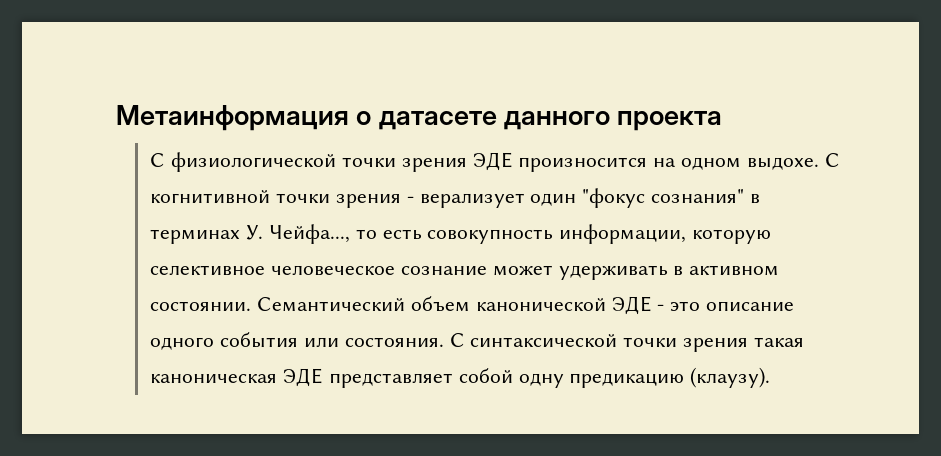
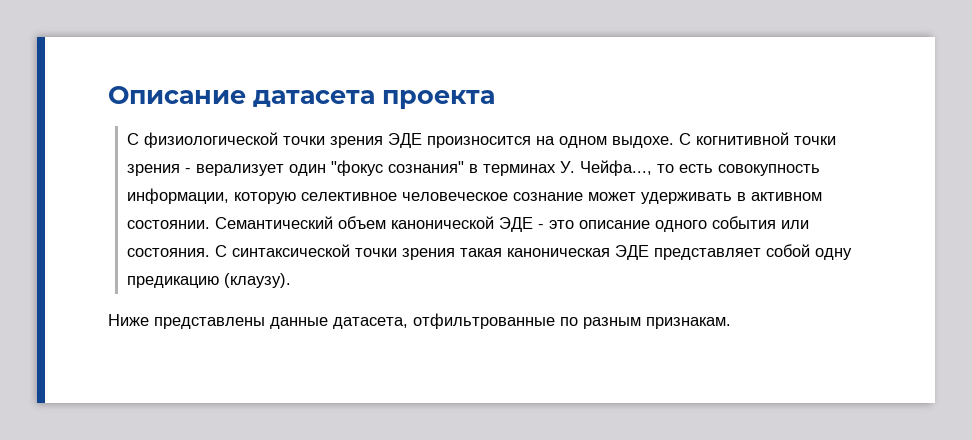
- Метаинформация о датасете данного проекта
+ Описание датасета проекта
+ Ниже представлены данные датасета, отфильтрованные по разным признакам.

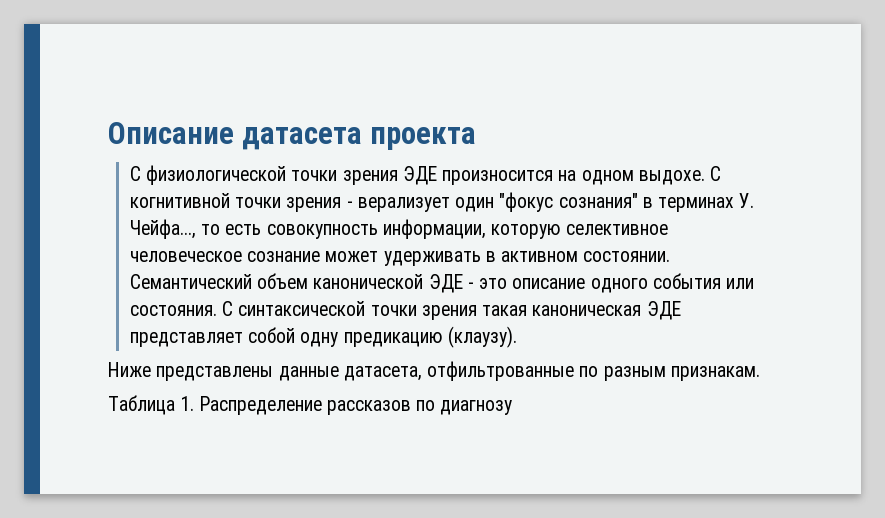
+ Таблица 1. Распределение рассказов по диагнозу

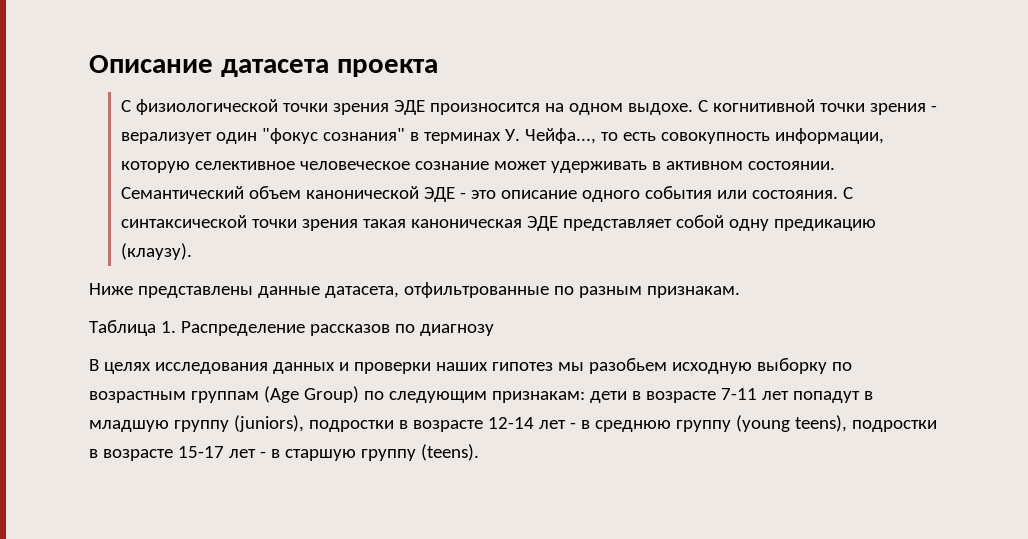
+ В целях исследования данных и проверки наших гипотез мы разобьем исходную выборку по возрастным группам (Age Group) по следующим признакам: дети в возрасте 7-11 лет попадут в младшую группу (juniors), подростки в возрасте 12-14 лет - в среднюю группу (young teens), подростки в возрасте 15-17 лет - в старшую группу (teens).

